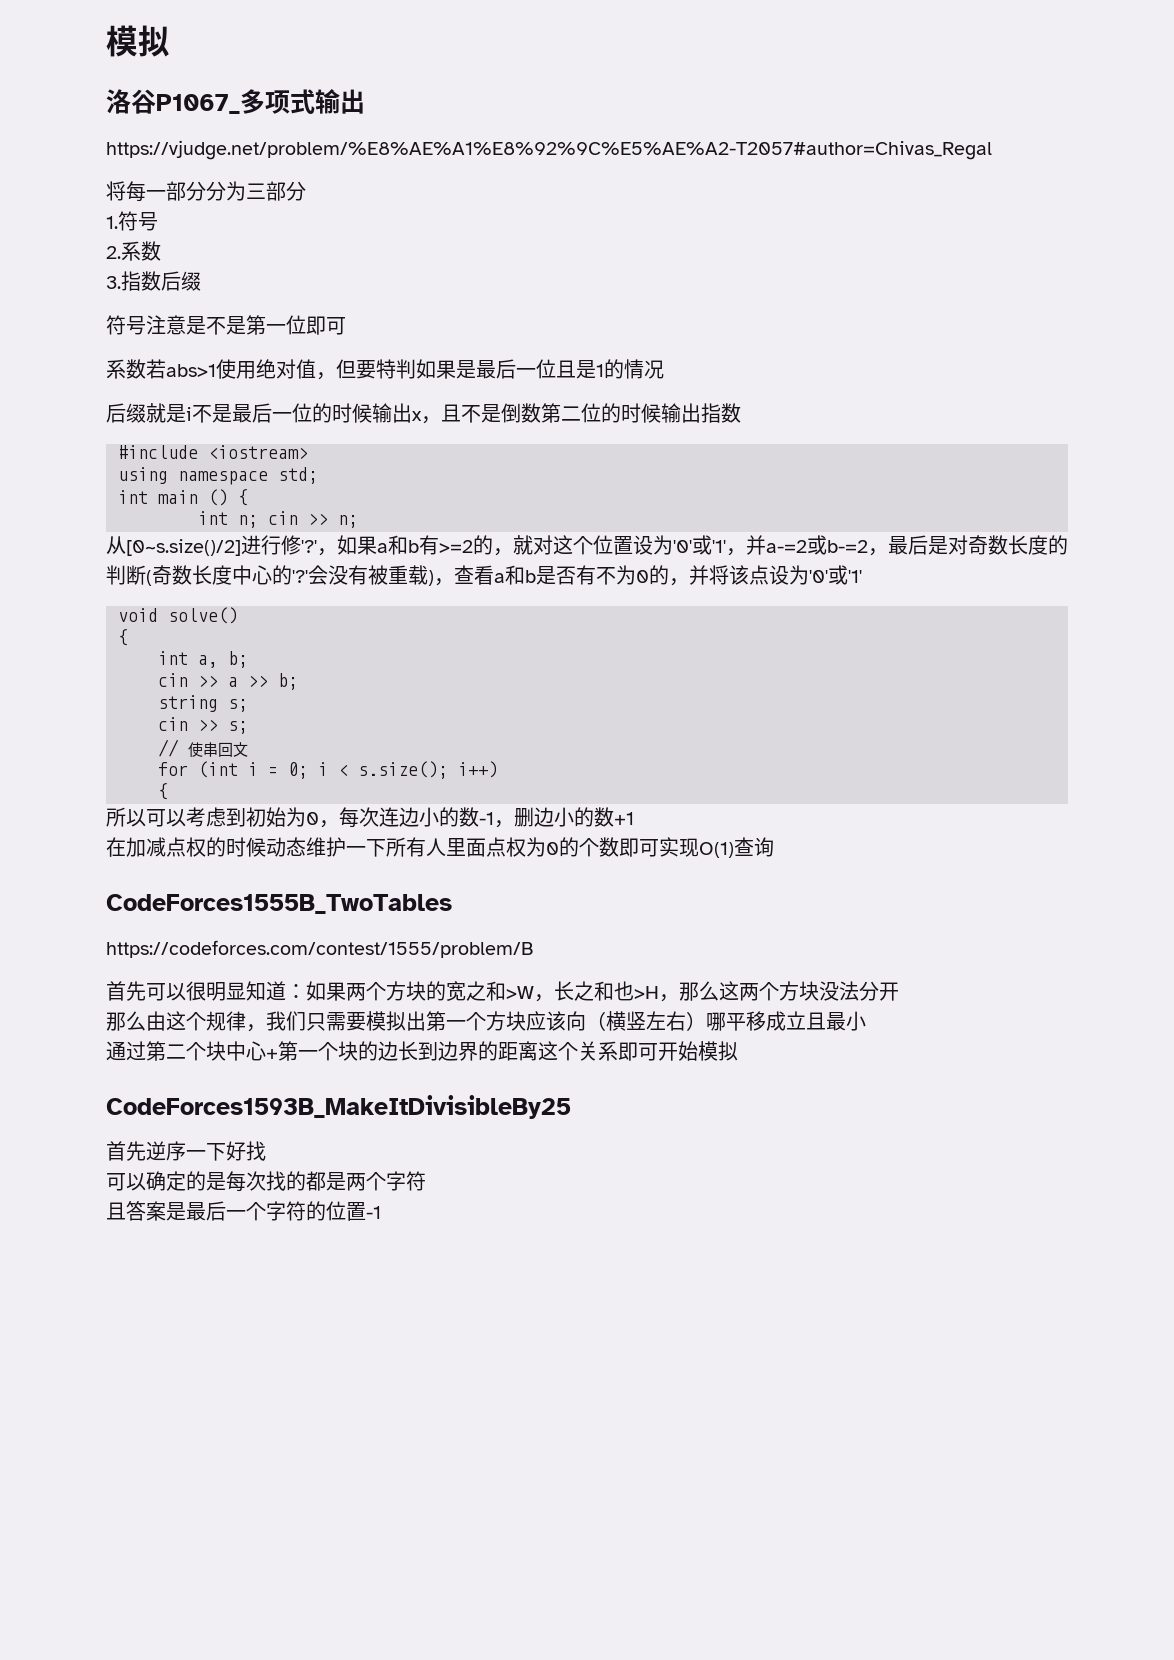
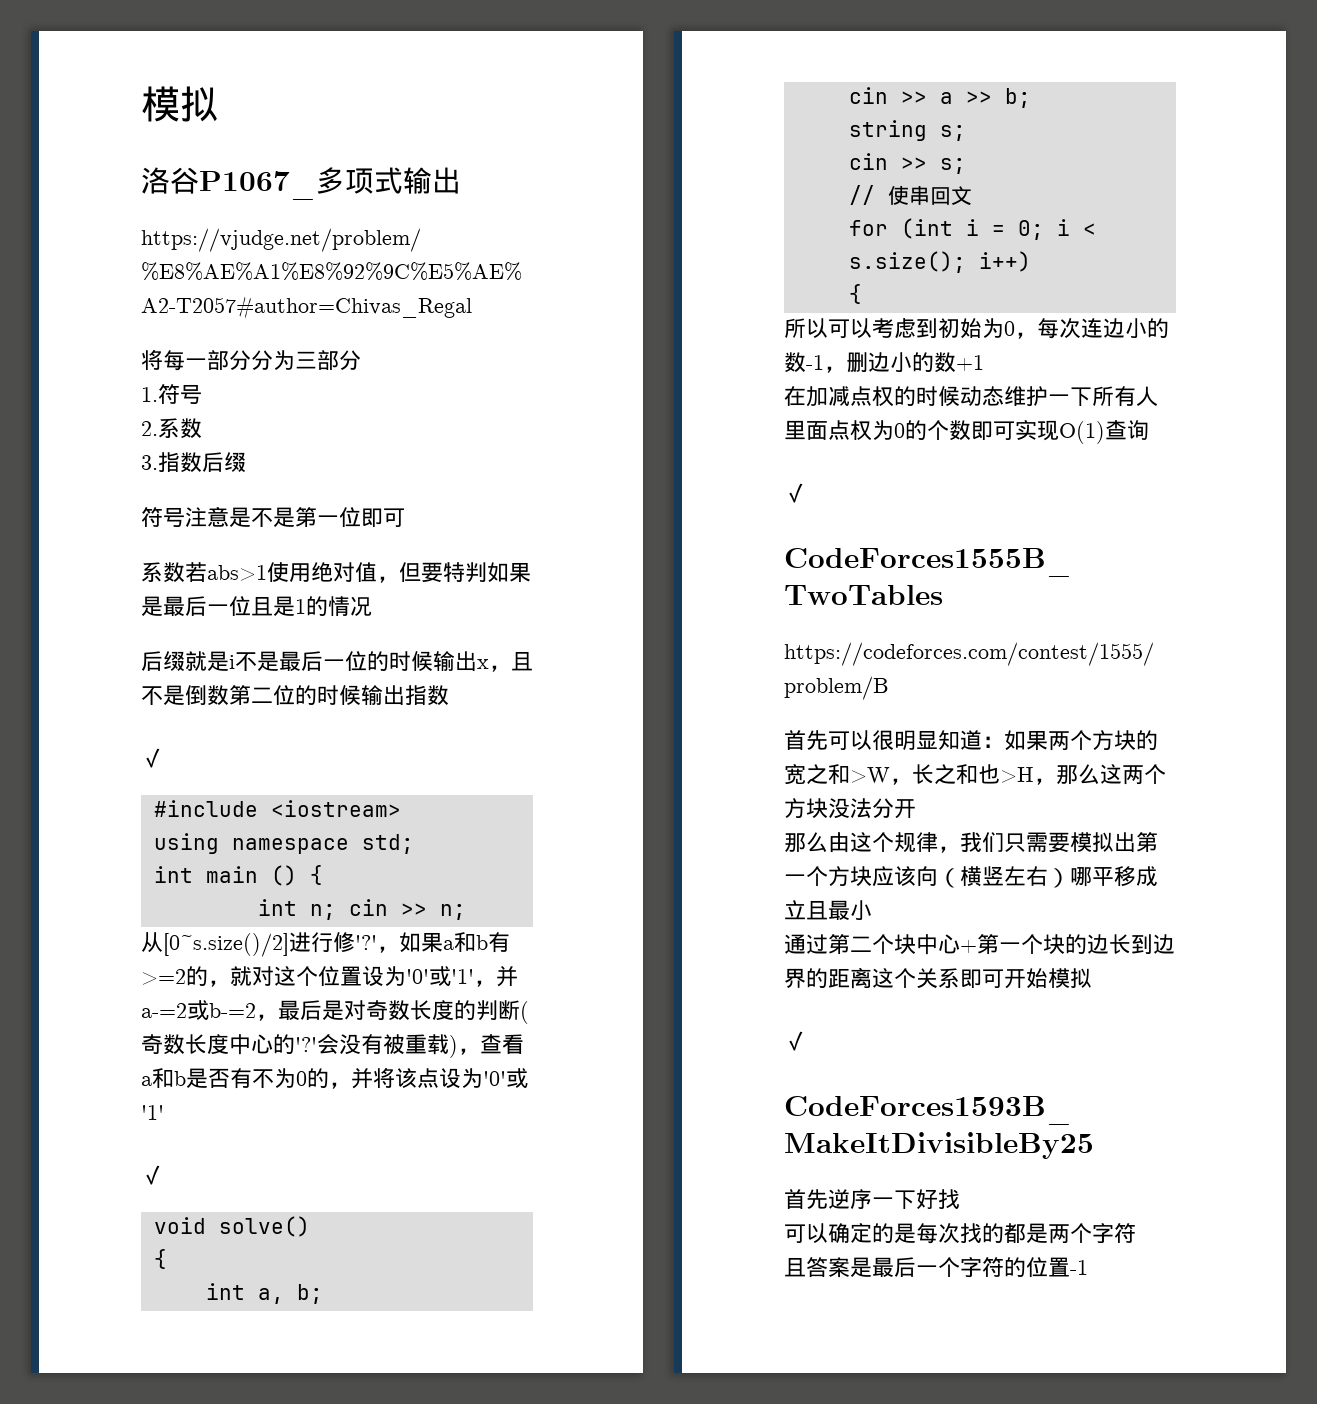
  后缀就是i不是最后一位的时候输出x，且不是倒数第二位的时候输出指数
+ ✓
  会没有被重载)，查看a和b是否有不为0的，并将该点设为'0'或'1'
+ ✓
  在加减点权的时候动态维护一下所有人里面点权为0的个数即可实现O(1)查询
+ ✓
  通过第二个块中心+第一个块的边长到边界的距离这个关系即可开始模拟
+ ✓

